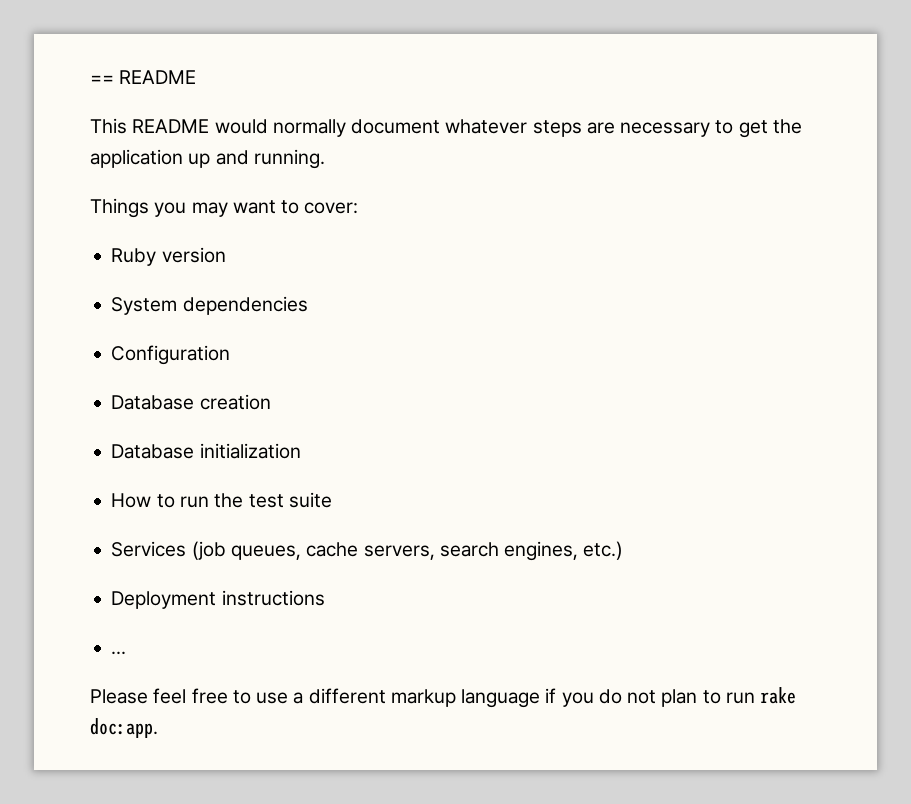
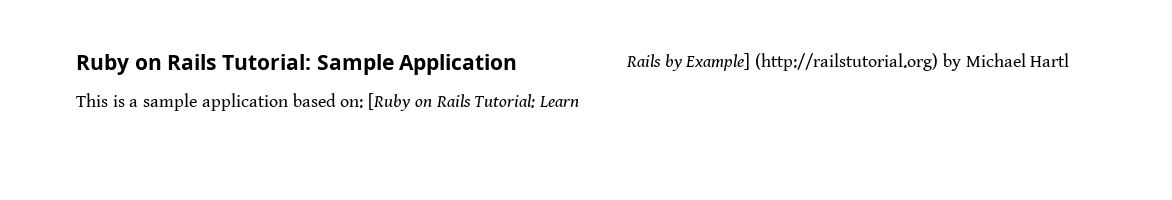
- == README
- This README would normally document whatever steps are necessary to get the application up and running.
- Things you may want to cover:
- Ruby version
- System dependencies
- Configuration
- Database creation
- Database initialization
- How to run the test suite
- Services (job queues, cache servers, search engines, etc.)
- Deployment instructions
- ...
- Please feel free to use a different markup language if you do not plan to run rake doc:app.
+ Ruby on Rails Tutorial: Sample Application
+ This is a sample application based on: [Ruby on Rails Tutorial: Learn Rails by Example] (http://railstutorial.org) by Michael Hartl

